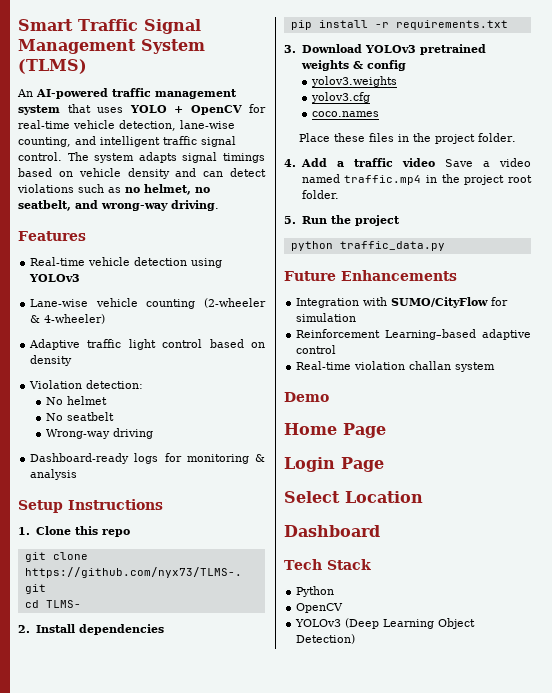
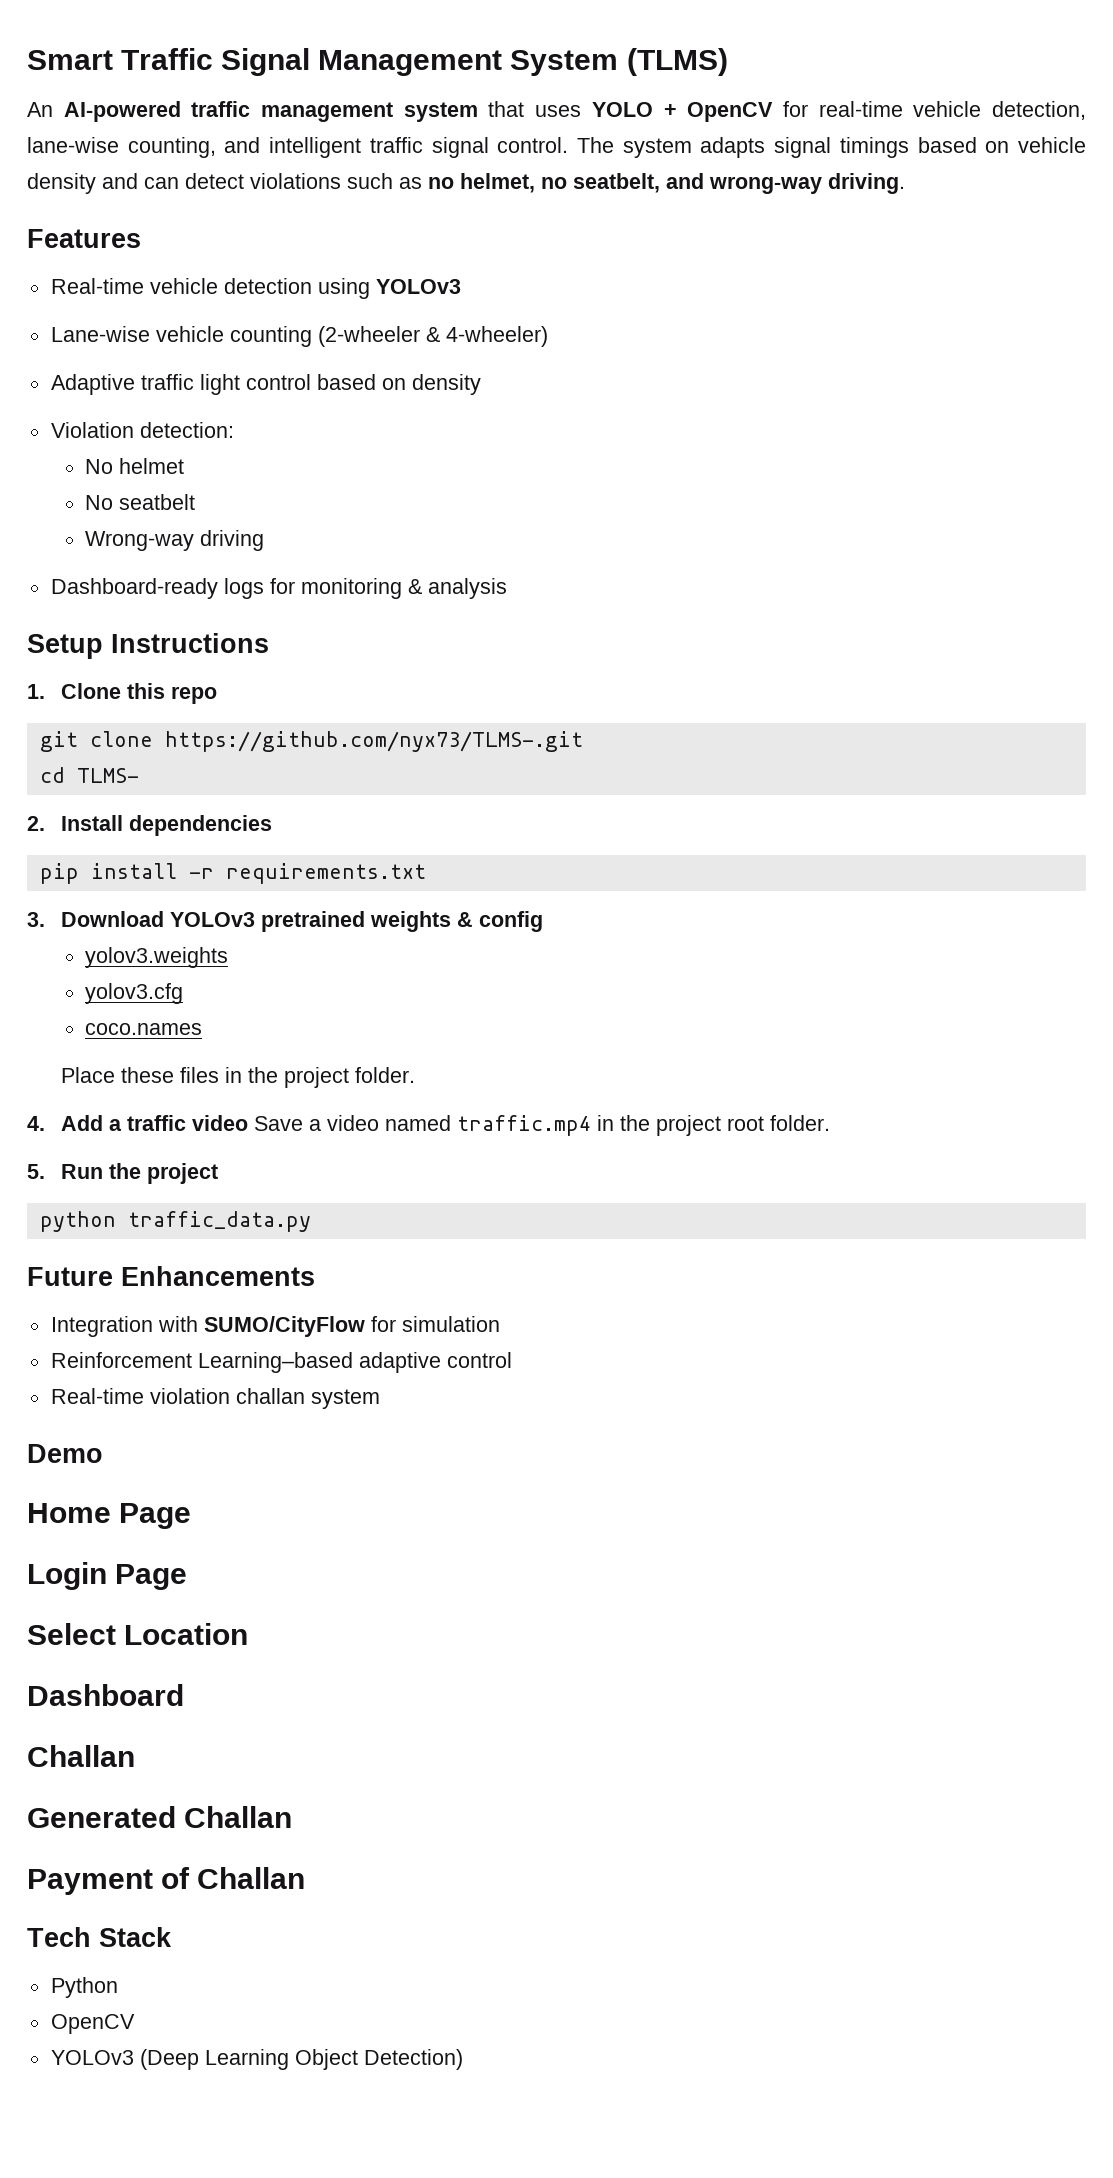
  Dashboard
+ Challan
+ Generated Challan
+ Payment of Challan

